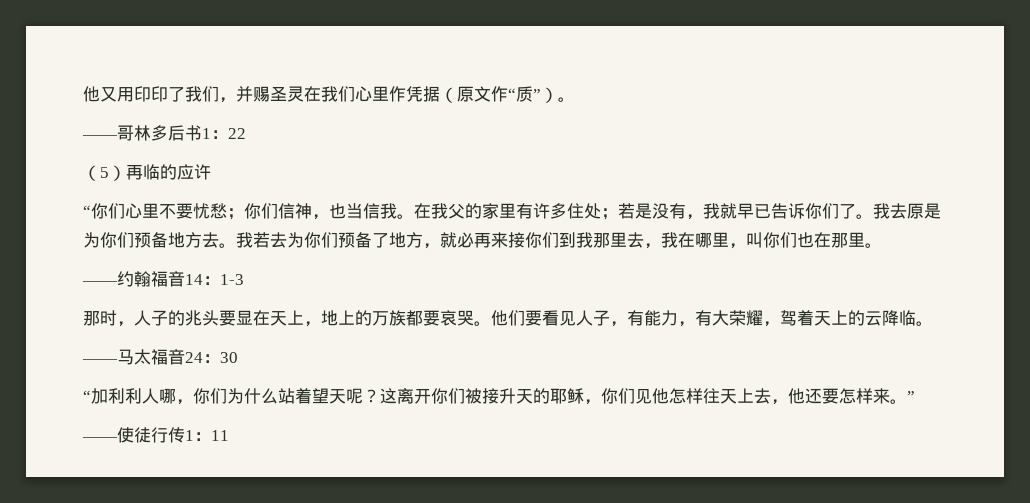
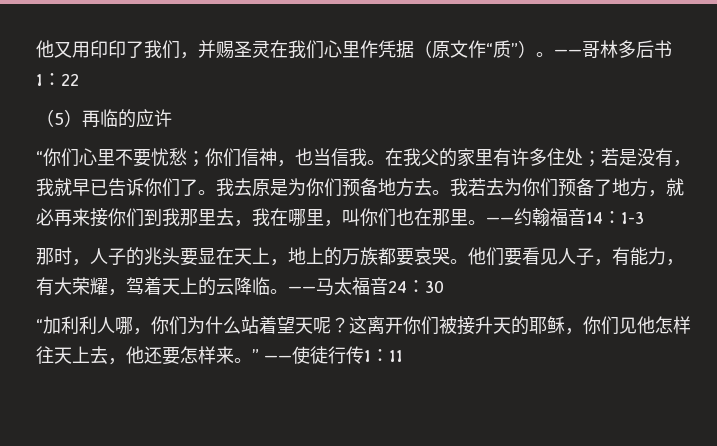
- 他又用印印了我们，并赐圣灵在我们心里作凭据（原文作“质”）。
- ——哥林多后书1：22
+ 他又用印印了我们，并赐圣灵在我们心里作凭据（原文作“质”）。——哥林多后书1：22
- 我若去为你们预备了地方，就必再来接你们到我那里去，我在哪里，叫你们也在那里。
- ——约翰福音14：1-3
+ 我若去为你们预备了地方，就必再来接你们到我那里去，我在哪里，叫你们也在那里。——约翰福音14：1-3
- 他们要看见人子，有能力，有大荣耀，驾着天上的云降临。
- ——马太福音24：30
+ 他们要看见人子，有能力，有大荣耀，驾着天上的云降临。——马太福音24：30
- 这离开你们被接升天的耶稣，你们见他怎样往天上去，他还要怎样来。”
- ——使徒行传1：11
+ 这离开你们被接升天的耶稣，你们见他怎样往天上去，他还要怎样来。” ——使徒行传1：11

